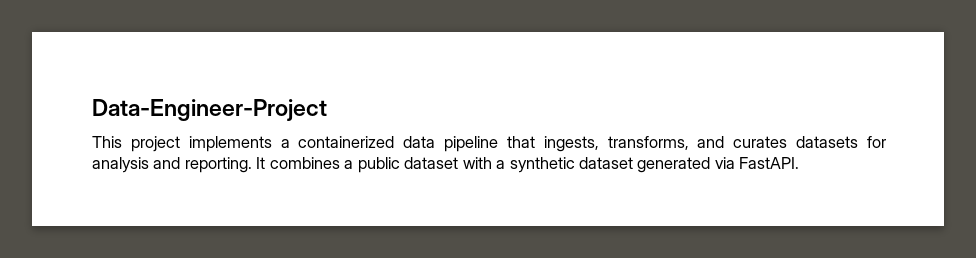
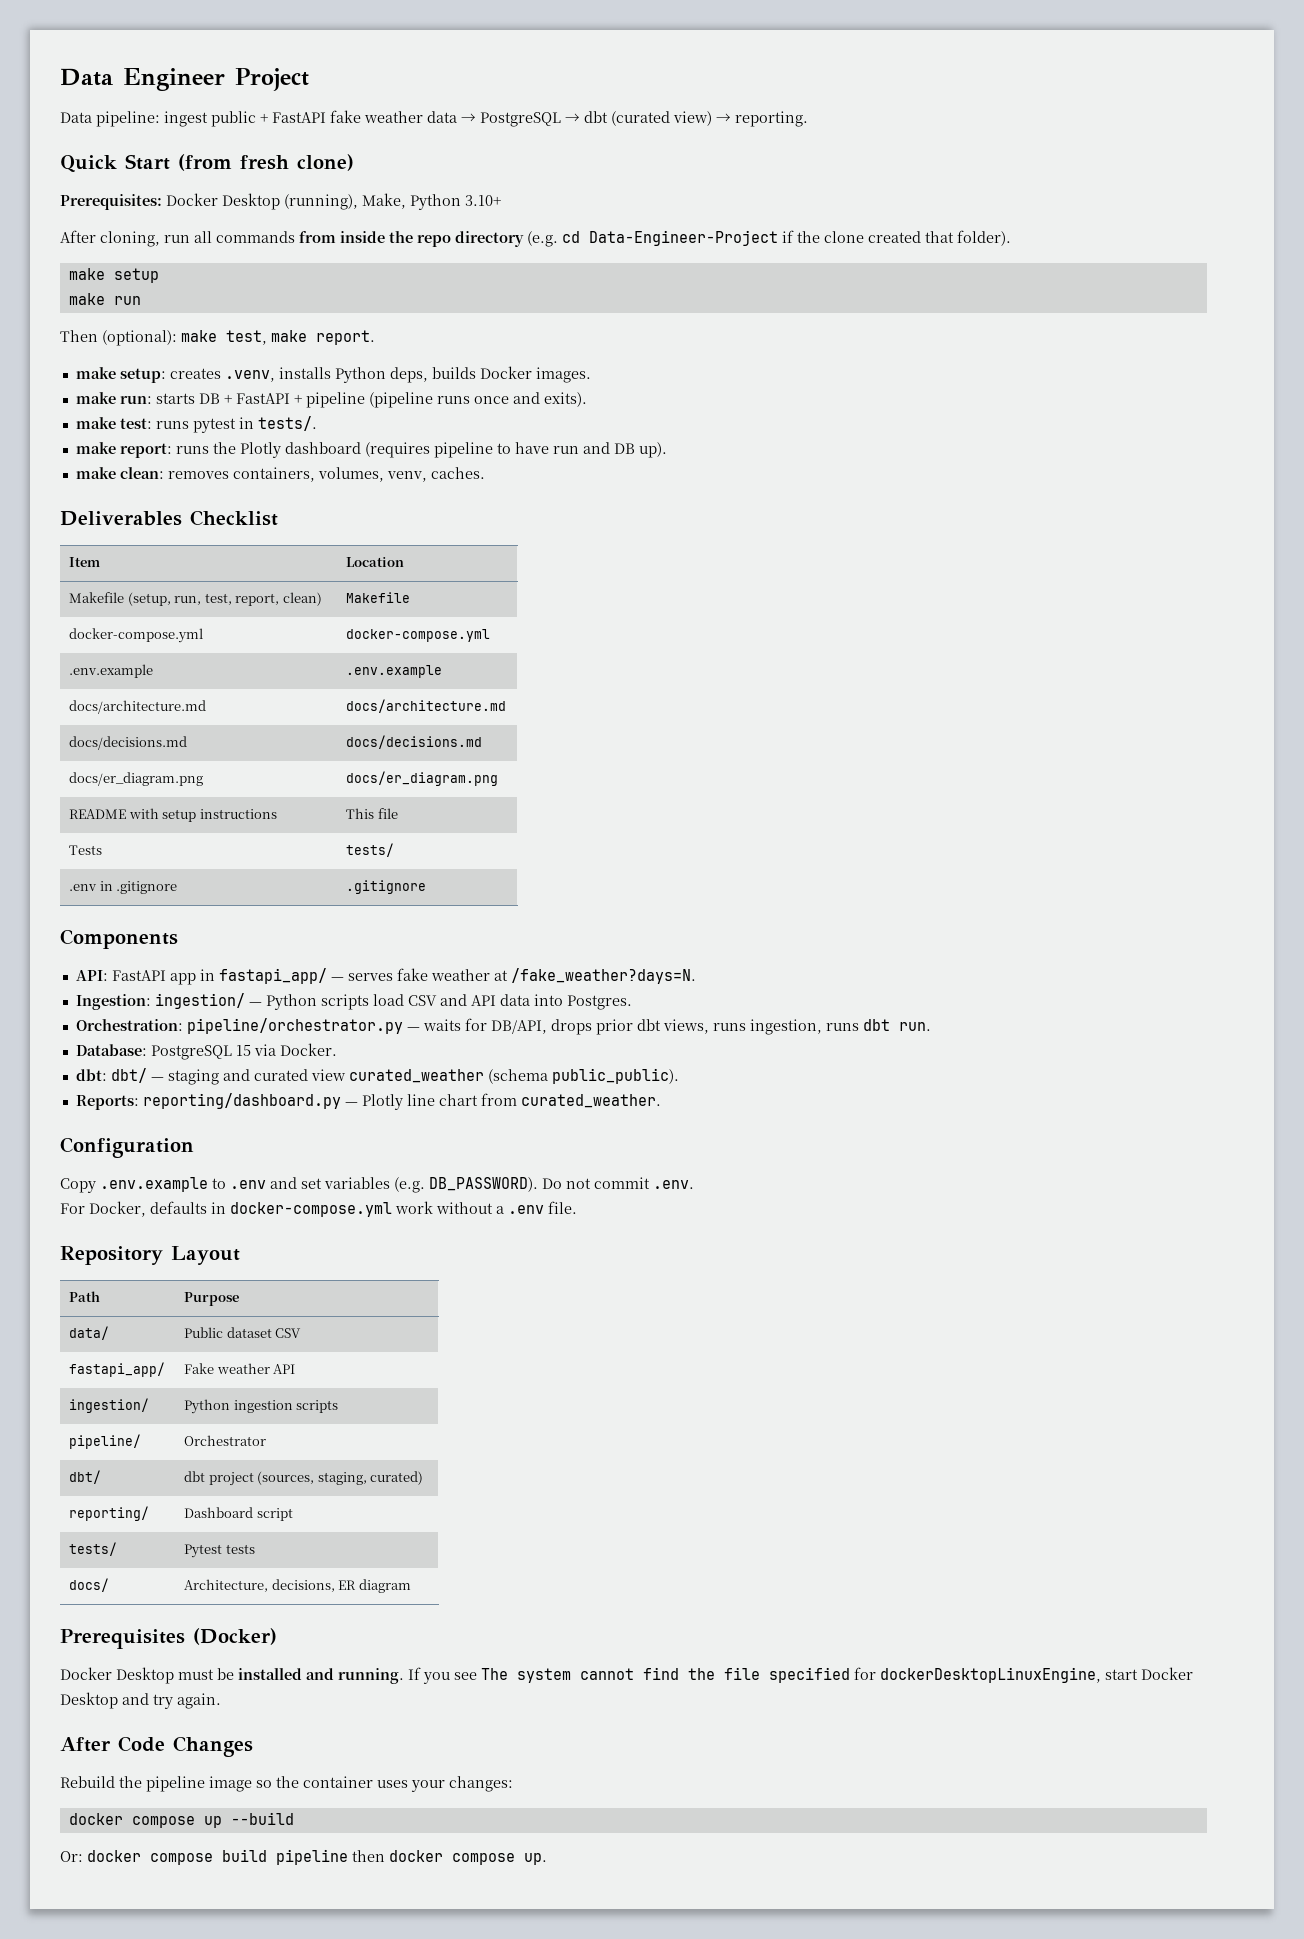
- Data-Engineer-Project
- This project implements a containerized data pipeline that ingests, transforms, and curates datasets for analysis and reporting. It combines a public dataset with a synthetic dataset generated via FastAPI.
+ Data Engineer Project
+ Data pipeline: ingest public + FastAPI fake weather data → PostgreSQL → dbt (curated view) → reporting.
+ Quick Start (from fresh clone)
+ Prerequisites: Docker Desktop (running), Make, Python 3.10+
+ After cloning, run all commands from inside the repo directory (e.g. cd Data-Engineer-Project if the clone created that folder).
+ make setup
+ make run
+ Then (optional): make test, make report.
+ make setup: creates .venv, installs Python deps, builds Docker images.
+ make run: starts DB + FastAPI + pipeline (pipeline runs once and exits).
+ make test: runs pytest in tests/.
+ make report: runs the Plotly dashboard (requires pipeline to have run and DB up).
+ make clean: removes containers, volumes, venv, caches.
+ Deliverables Checklist
+ Item | Location
+ Makefile (setup, run, test, report, clean) | Makefile
+ docker-compose.yml | docker-compose.yml
+ .env.example | .env.example
+ docs/architecture.md | docs/architecture.md
+ docs/decisions.md | docs/decisions.md
+ docs/er_diagram.png | docs/er_diagram.png
+ README with setup instructions | This file
+ Tests | tests/
+ .env in .gitignore | .gitignore
+ Components
+ API: FastAPI app in fastapi_app/ — serves fake weather at /fake_weather?days=N.
+ Ingestion: ingestion/ — Python scripts load CSV and API data into Postgres.
+ Orchestration: pipeline/orchestrator.py — waits for DB/API, drops prior dbt views, runs ingestion, runs dbt run.
+ Database: PostgreSQL 15 via Docker.
+ dbt: dbt/ — staging and curated view curated_weather (schema public_public).
+ Reports: reporting/dashboard.py — Plotly line chart from curated_weather.
+ Configuration
+ Copy .env.example to .env and set variables (e.g. DB_PASSWORD). Do not commit .env.
+ For Docker, defaults in docker-compose.yml work without a .env file.
+ Repository Layout
+ Path | Purpose
+ data/ | Public dataset CSV
+ fastapi_app/ | Fake weather API
+ ingestion/ | Python ingestion scripts
+ pipeline/ | Orchestrator
+ dbt/ | dbt project (sources, staging, curated)
+ reporting/ | Dashboard script
+ tests/ | Pytest tests
+ docs/ | Architecture, decisions, ER diagram
+ Prerequisites (Docker)
+ Docker Desktop must be installed and running. If you see The system cannot find the file specified for dockerDesktopLinuxEngine, start Docker Desktop and try again.
+ After Code Changes
+ Rebuild the pipeline image so the container uses your changes:
+ docker compose up --build
+ Or: docker compose build pipeline then docker compose up.

